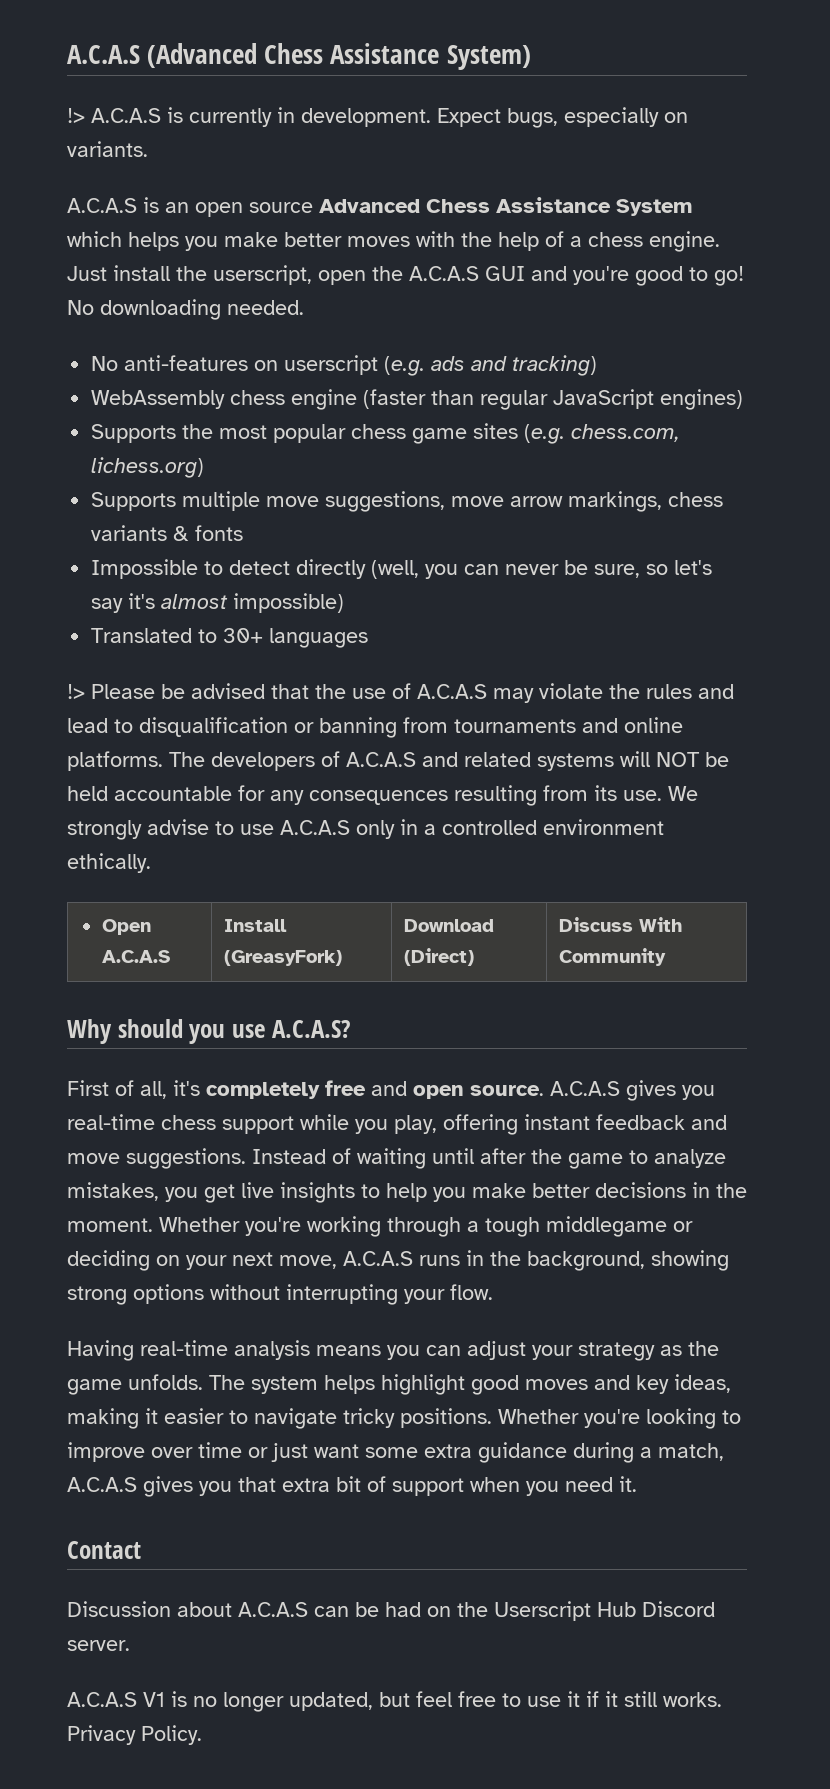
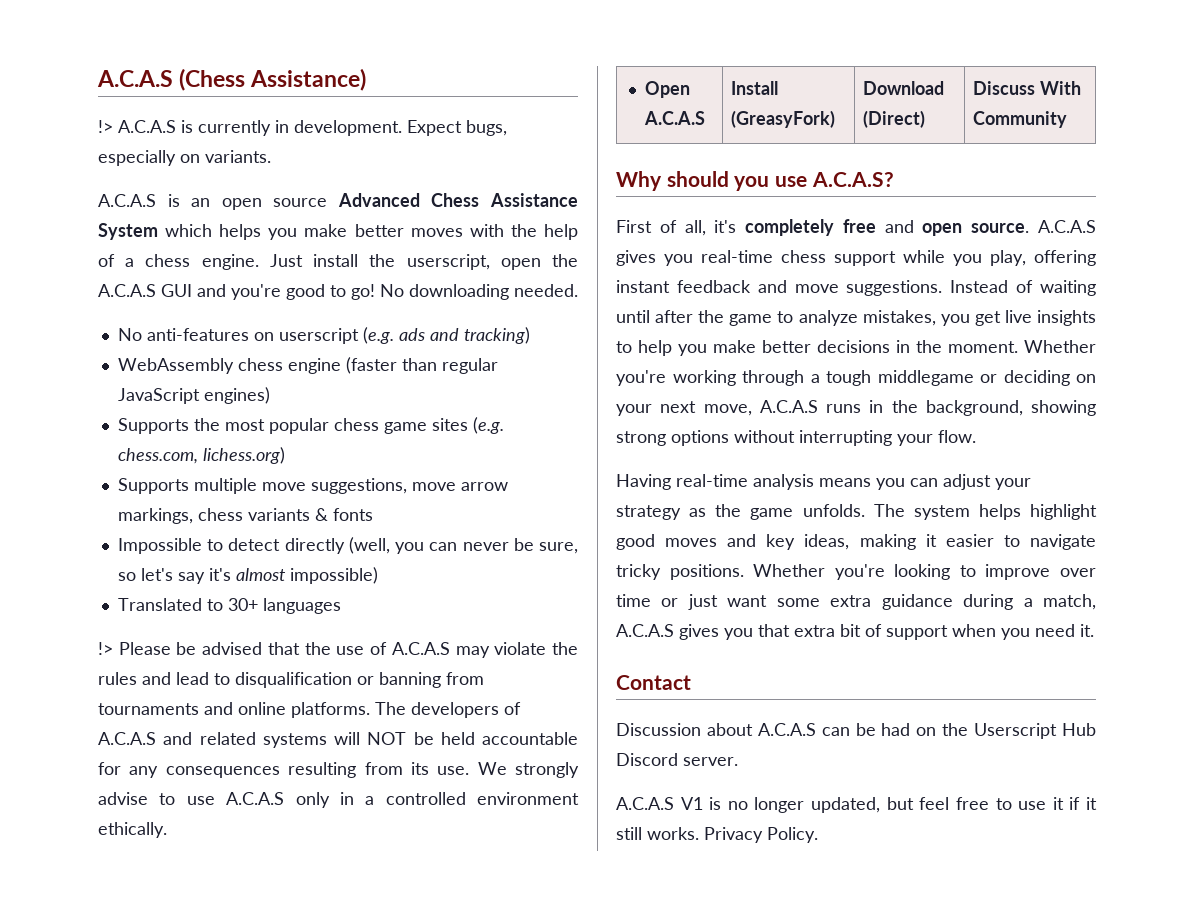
- A.C.A.S (Advanced Chess Assistance System)
+ A.C.A.S (Chess Assistance)

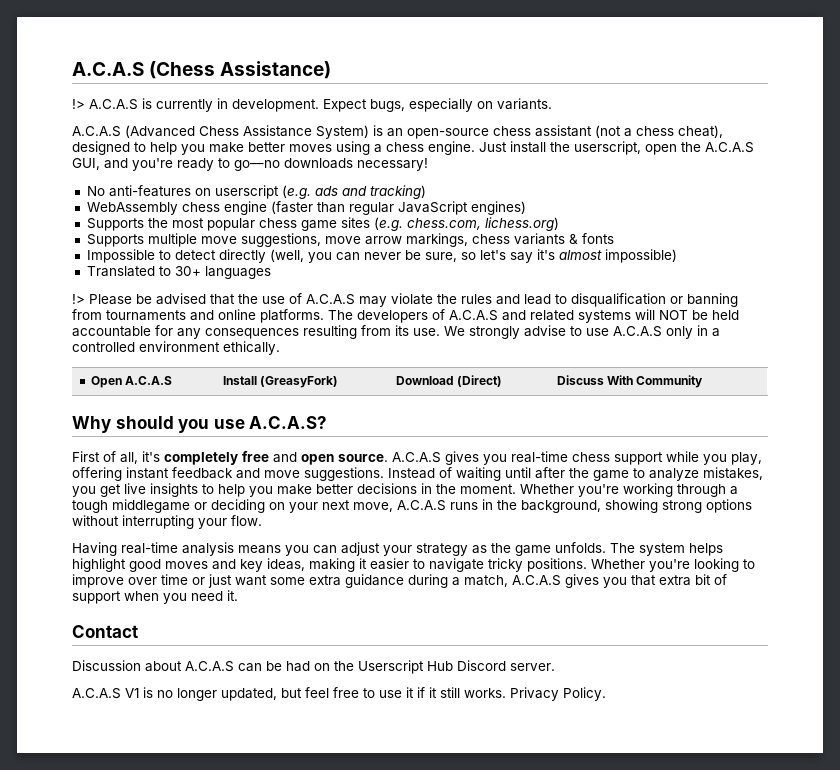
- A.C.A.S is an open source Advanced Chess Assistance System which helps you make better moves with the help of a chess engine.
+ A.C.A.S (Advanced Chess Assistance System) is an open-source chess assistant (not a chess cheat), designed to help you make better moves using a chess engine.
- Just install the userscript, open the A.C.A.S GUI and you're good to go! No downloading needed.
+ Just install the userscript, open the A.C.A.S GUI, and you're ready to go—no downloads necessary!

